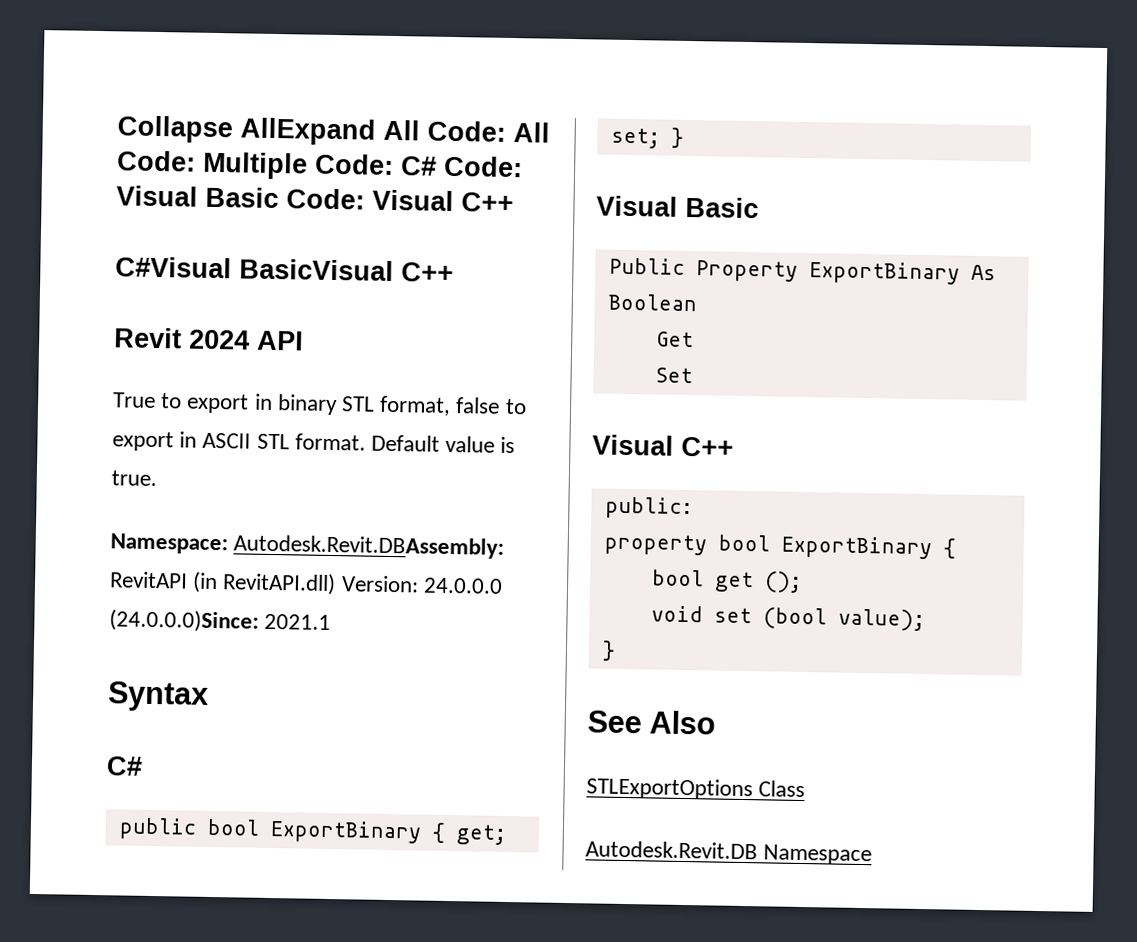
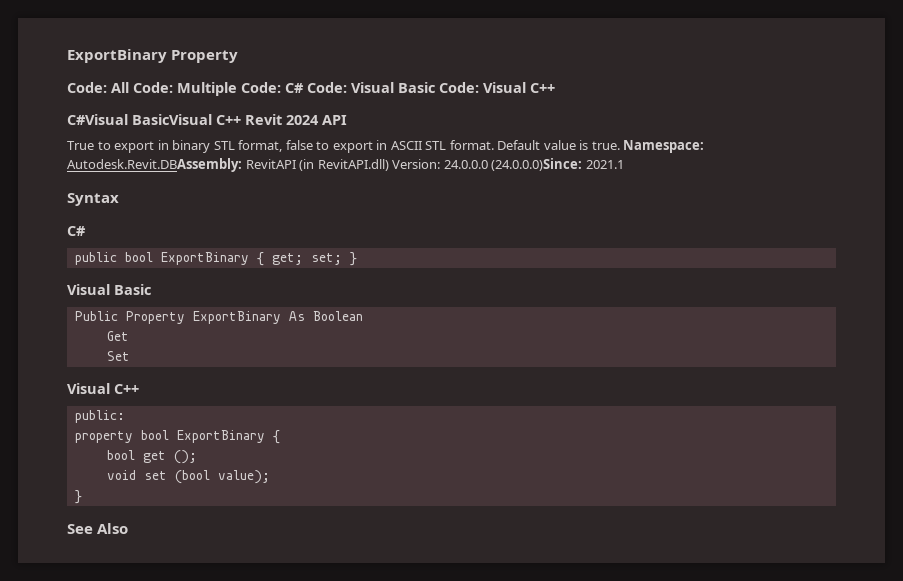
- Collapse AllExpand All Code: All Code: Multiple Code: C# Code: Visual Basic Code: Visual C++
+ ExportBinary Property
+ Code: All Code: Multiple Code: C# Code: Visual Basic Code: Visual C++
- C#Visual BasicVisual C++
- Revit 2024 API
+ C#Visual BasicVisual C++ Revit 2024 API
- Default value is true.
- Namespace: Autodesk.Revit.DBAssembly: RevitAPI (in RevitAPI.dll) Version: 24.0.0.0 (24.0.0.0)Since: 2021.1
+ Default value is true. Namespace: Autodesk.Revit.DBAssembly: RevitAPI (in RevitAPI.dll) Version: 24.0.0.0 (24.0.0.0)Since: 2021.1
- STLExportOptions Class
- Autodesk.Revit.DB Namespace

